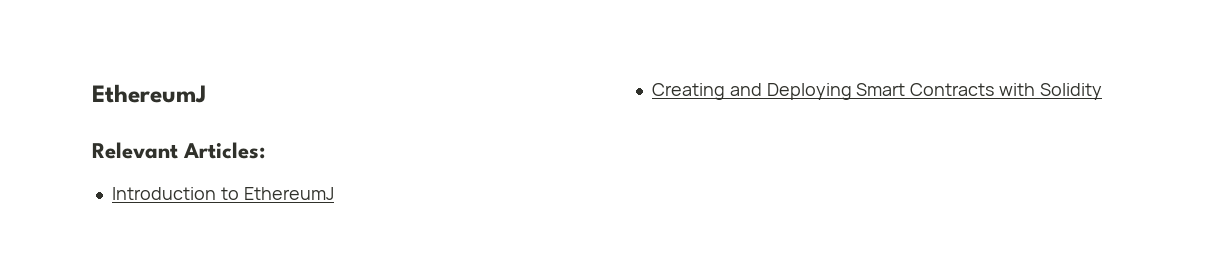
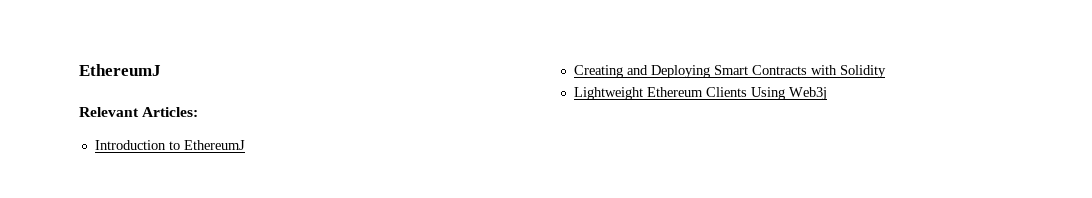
+ Lightweight Ethereum Clients Using Web3j

